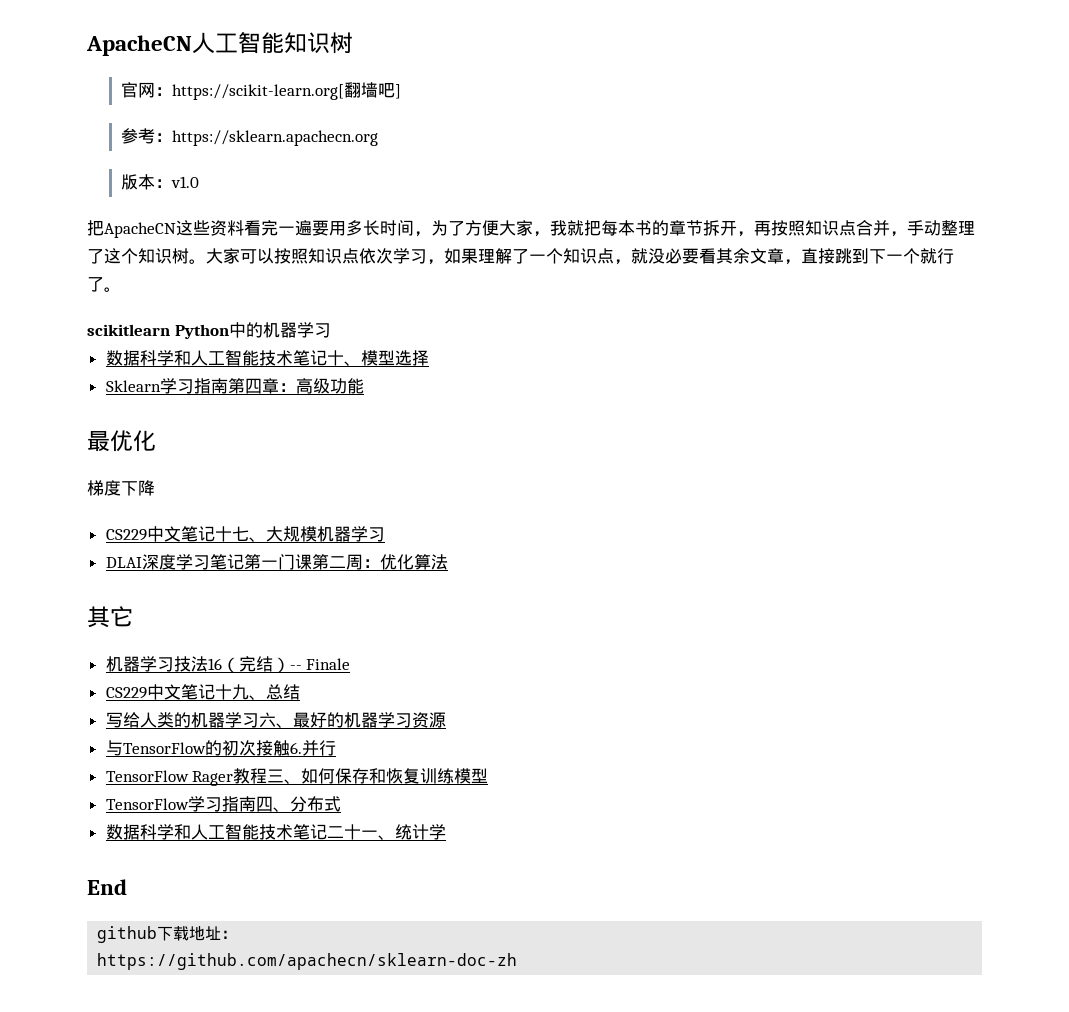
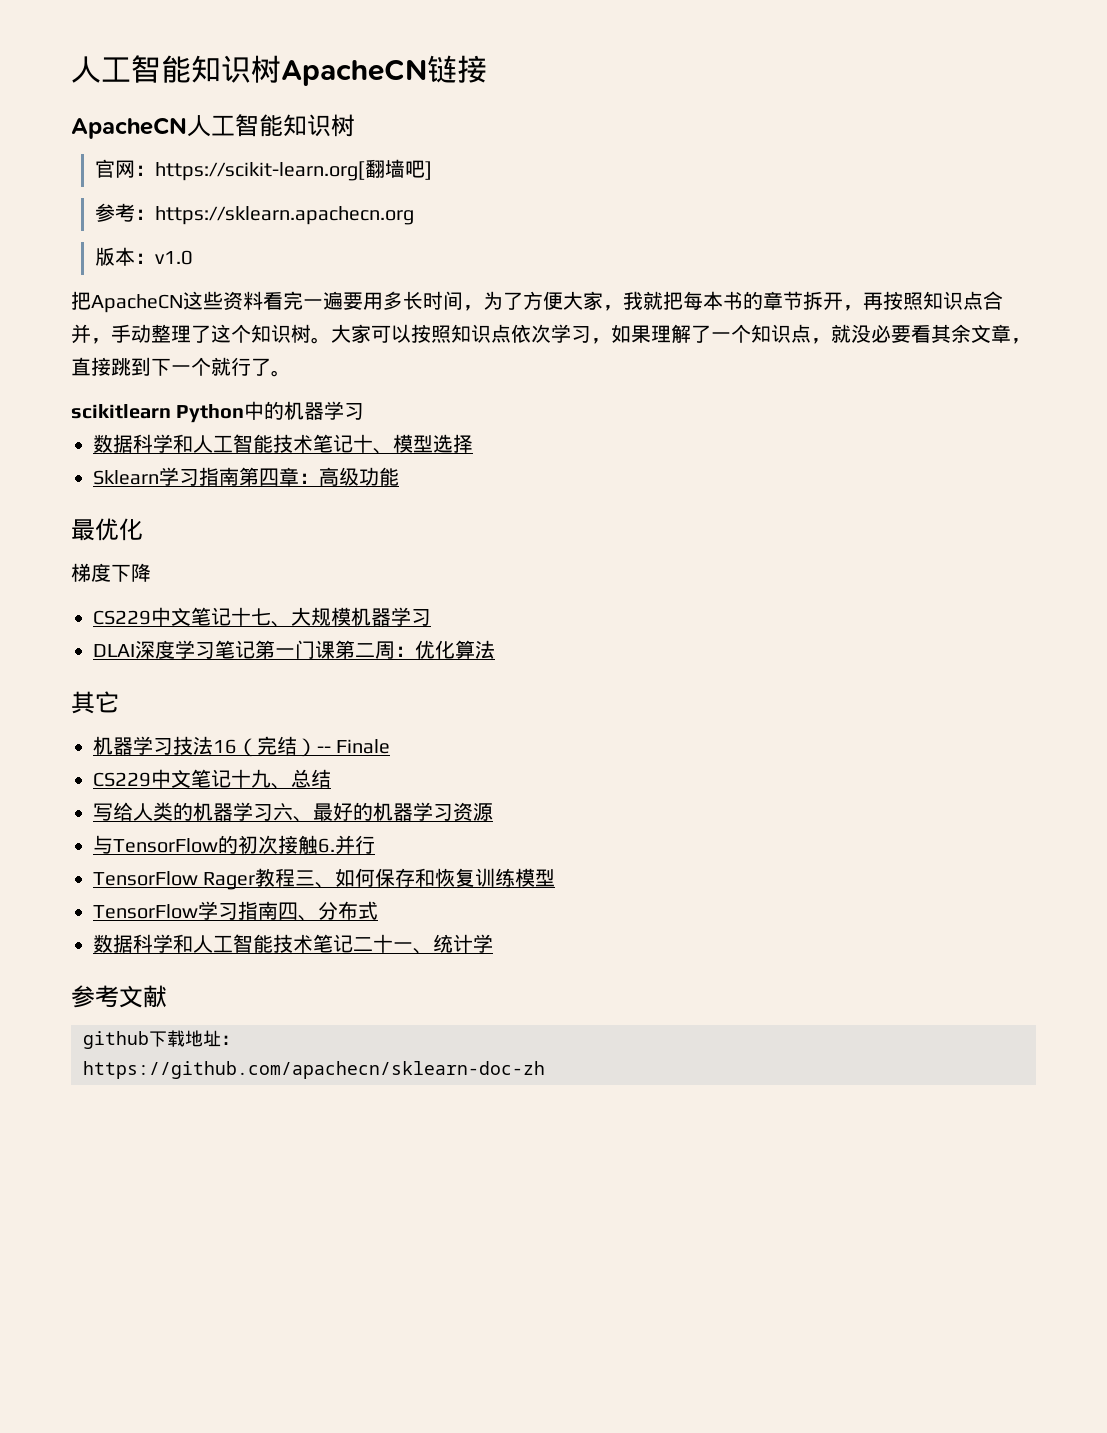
+ 人工智能知识树ApacheCN链接
- End
+ 参考文献

